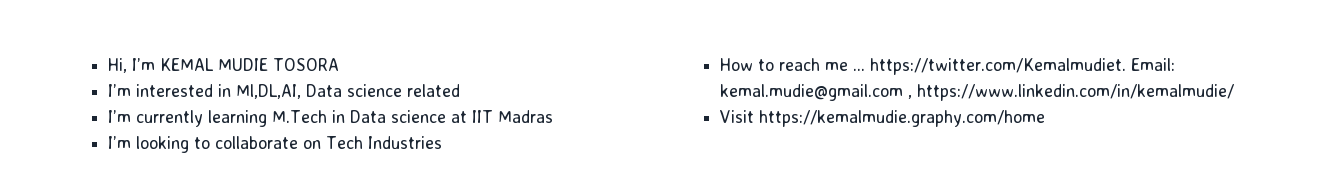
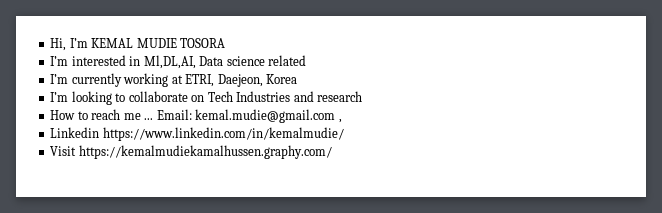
- I’m currently learning M.Tech in Data science at IIT Madras
+ I’m currently working at ETRI, Daejeon, Korea
- I’m looking to collaborate on Tech Industries
+ I’m looking to collaborate on Tech Industries and research
- How to reach me ... https://twitter.com/Kemalmudiet. Email: kemal.mudie@gmail.com , https://www.linkedin.com/in/kemalmudie/
+ How to reach me ... Email: kemal.mudie@gmail.com ,
+ Linkedin https://www.linkedin.com/in/kemalmudie/
- Visit https://kemalmudie.graphy.com/home
+ Visit https://kemalmudiekamalhussen.graphy.com/

